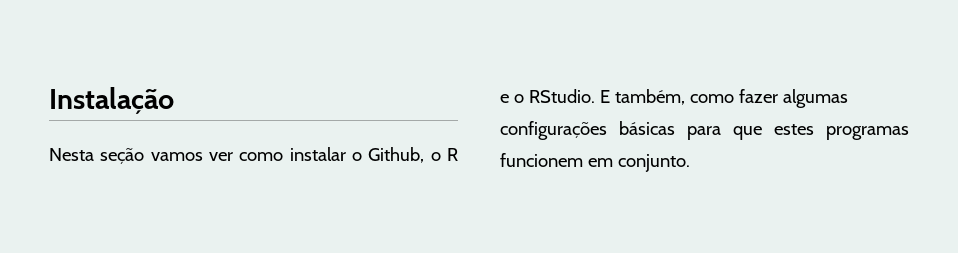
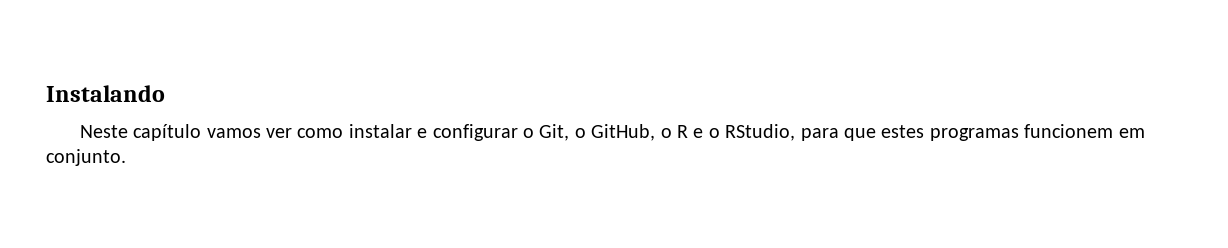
- Instalação
- Nesta seção vamos ver como instalar o Github, o R e o RStudio. E também, como fazer algumas configurações básicas para que estes programas funcionem em conjunto.
+ Instalando
+ Neste capítulo vamos ver como instalar e configurar o Git, o GitHub, o R e o RStudio, para que estes programas funcionem em conjunto.

